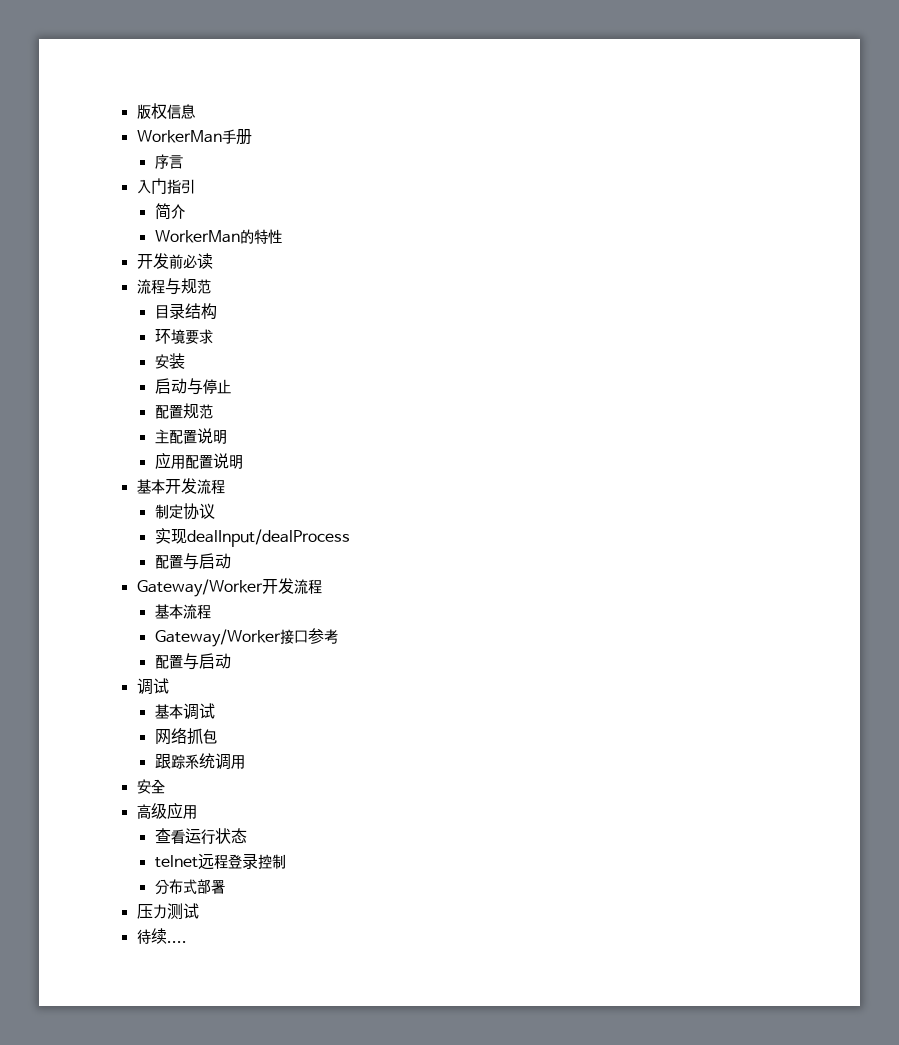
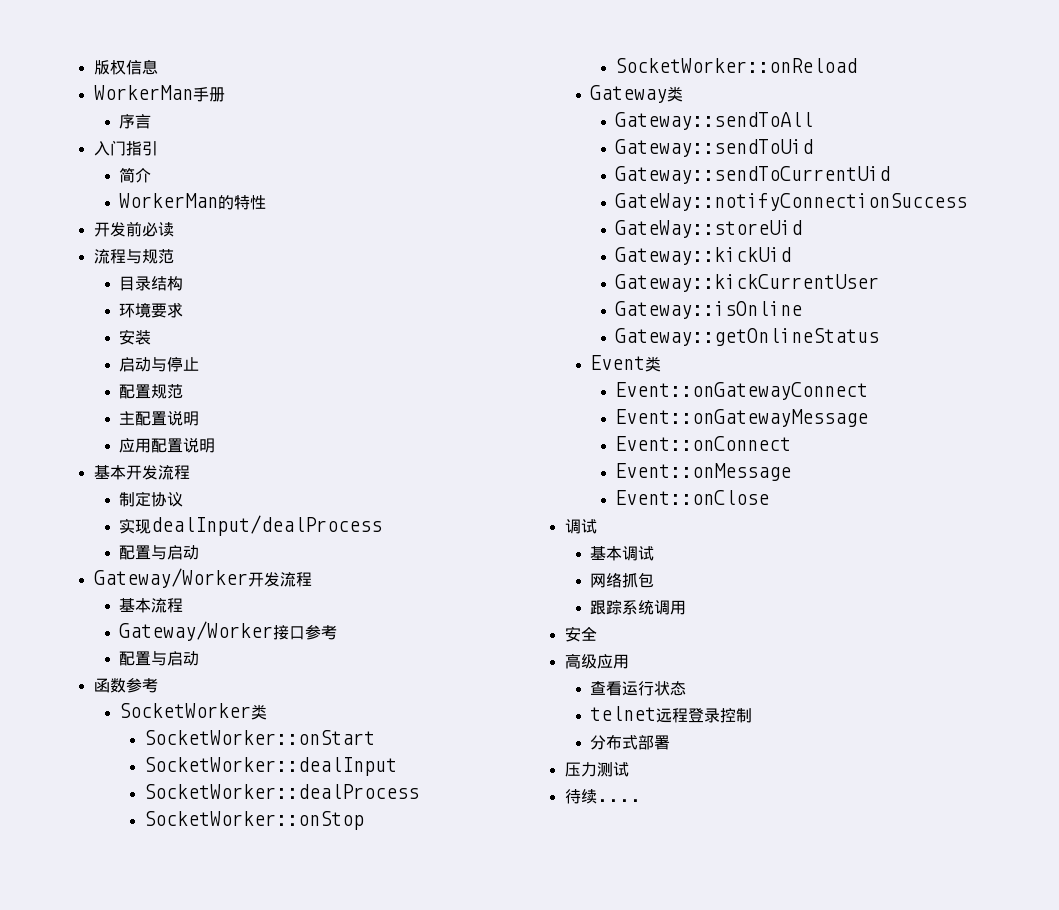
+ 函数参考
+ SocketWorker类
+ SocketWorker::onStart
+ SocketWorker::dealInput
+ SocketWorker::dealProcess
+ SocketWorker::onStop
+ SocketWorker::onReload
+ Gateway类
+ Gateway::sendToAll
+ Gateway::sendToUid
+ Gateway::sendToCurrentUid
+ GateWay::notifyConnectionSuccess
+ GateWay::storeUid
+ Gateway::kickUid
+ Gateway::kickCurrentUser
+ Gateway::isOnline
+ Gateway::getOnlineStatus
+ Event类
+ Event::onGatewayConnect
+ Event::onGatewayMessage
+ Event::onConnect
+ Event::onMessage
+ Event::onClose

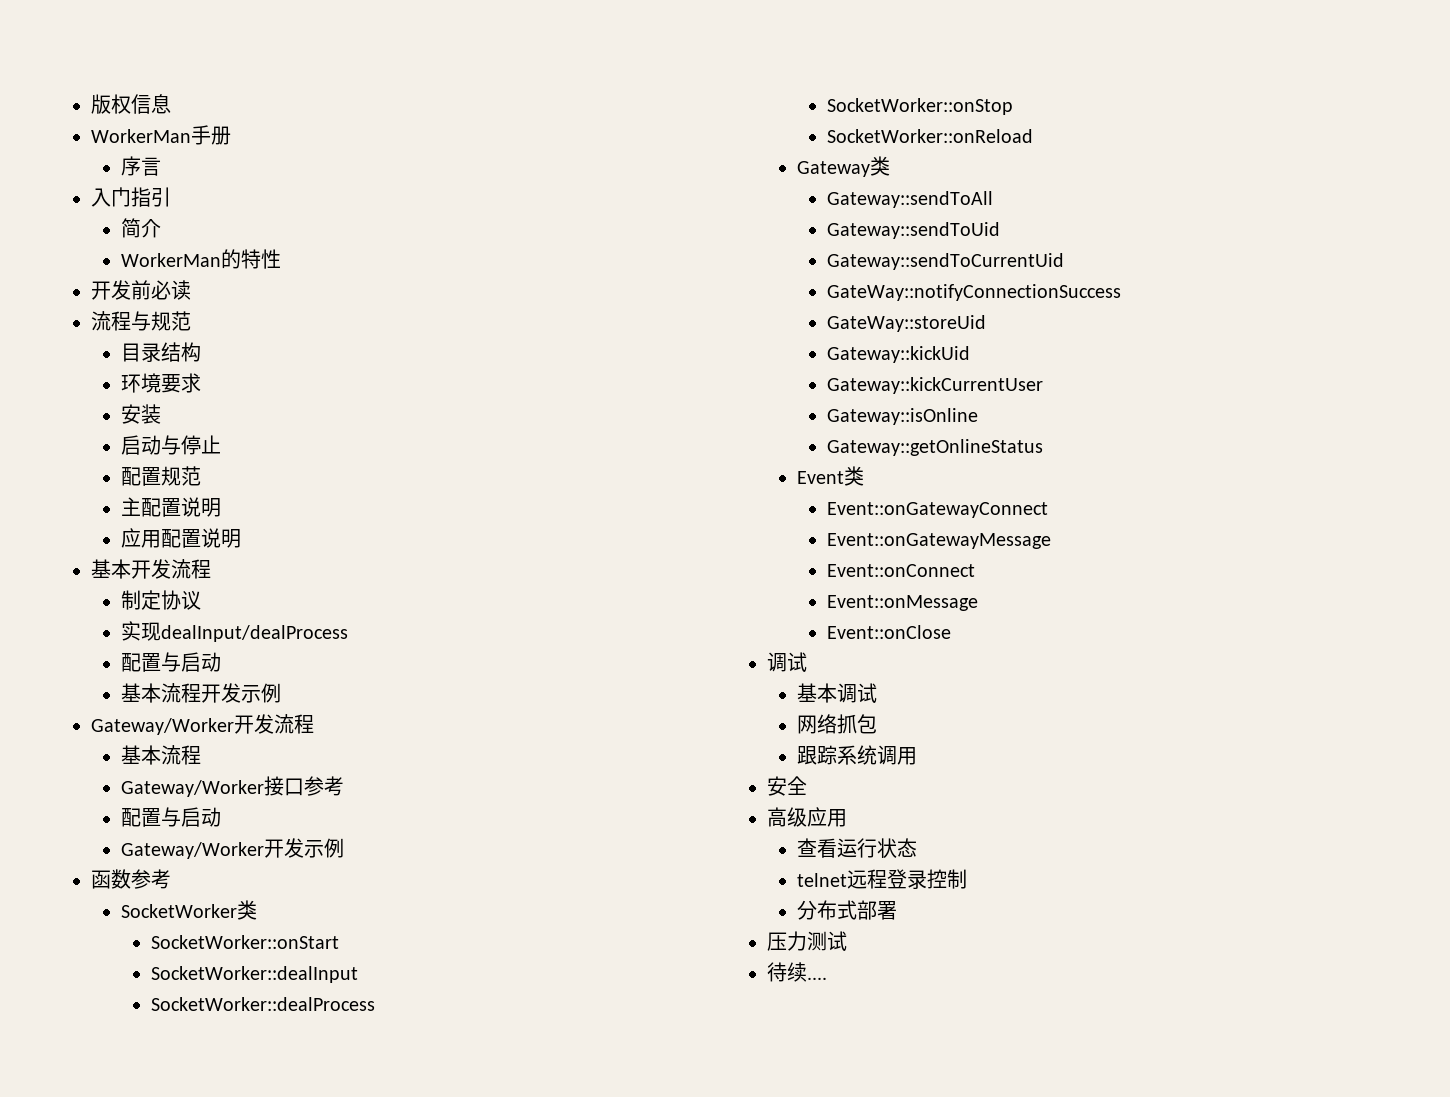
+ 基本流程开发示例
+ Gateway/Worker开发示例

